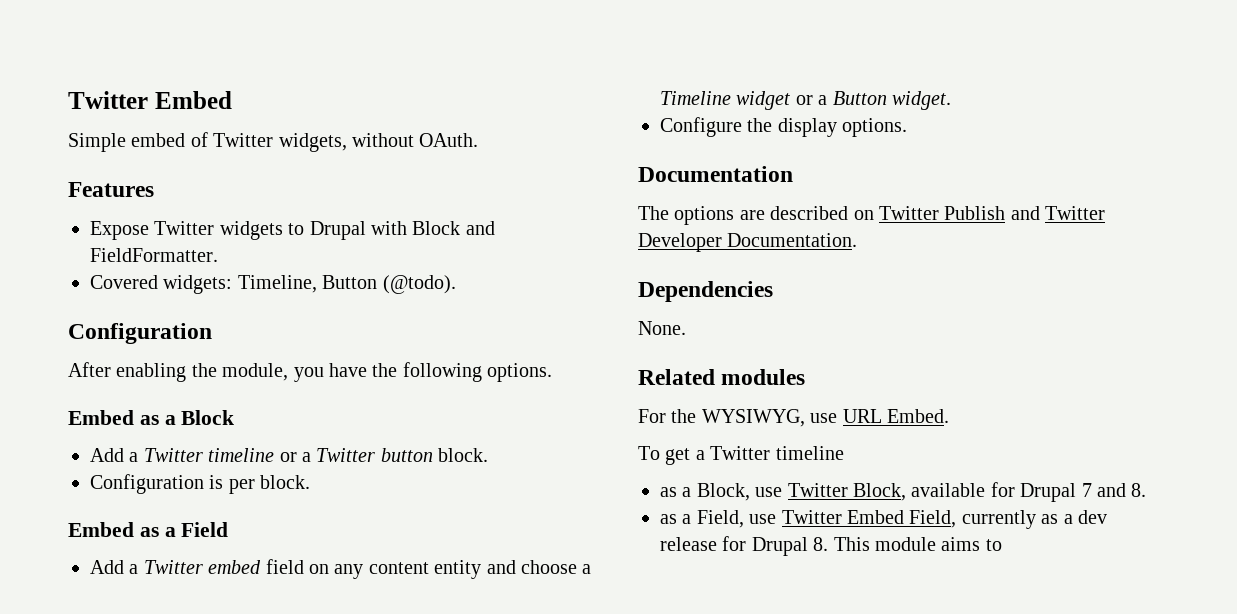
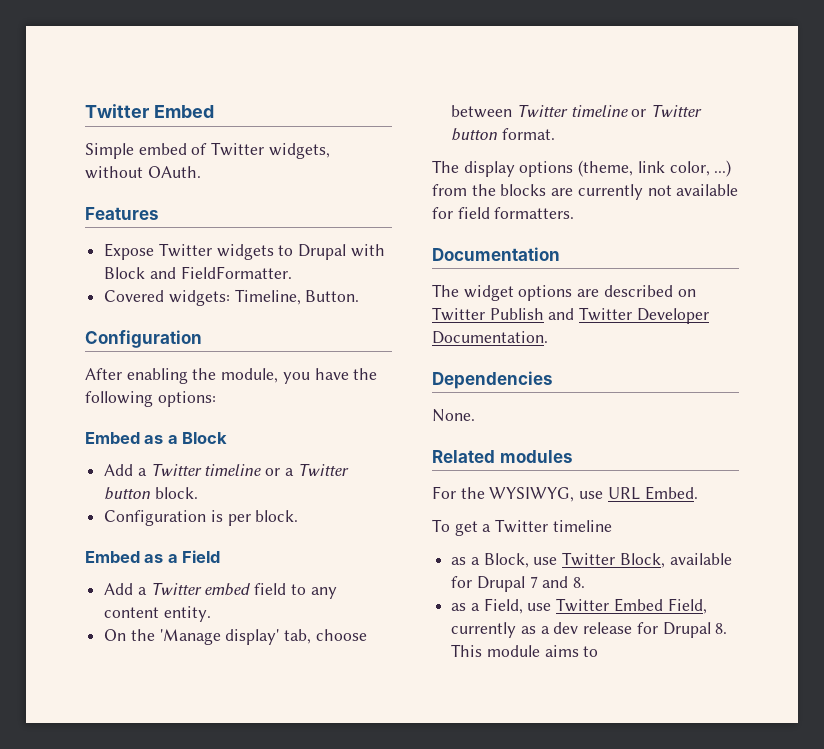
- Covered widgets: Timeline, Button (@todo).
+ Covered widgets: Timeline, Button.
- After enabling the module, you have the following options.
+ After enabling the module, you have the following options:
- Add a Twitter embed field on any content entity and choose a Timeline widget or a Button widget.
- Configure the display options.
+ Add a Twitter embed field to any content entity.
+ On the 'Manage display' tab, choose between Twitter timeline or Twitter button format.
+ The display options (theme, link color, ...) from the blocks are currently not available for field formatters.
- The options are described on Twitter Publish and Twitter Developer Documentation.
+ The widget options are described on Twitter Publish and Twitter Developer Documentation.

